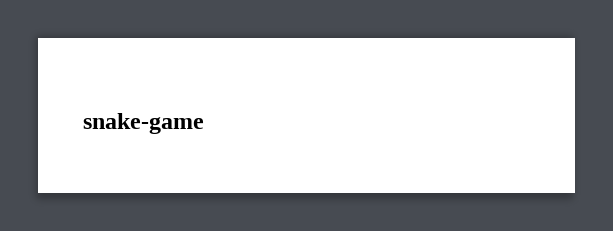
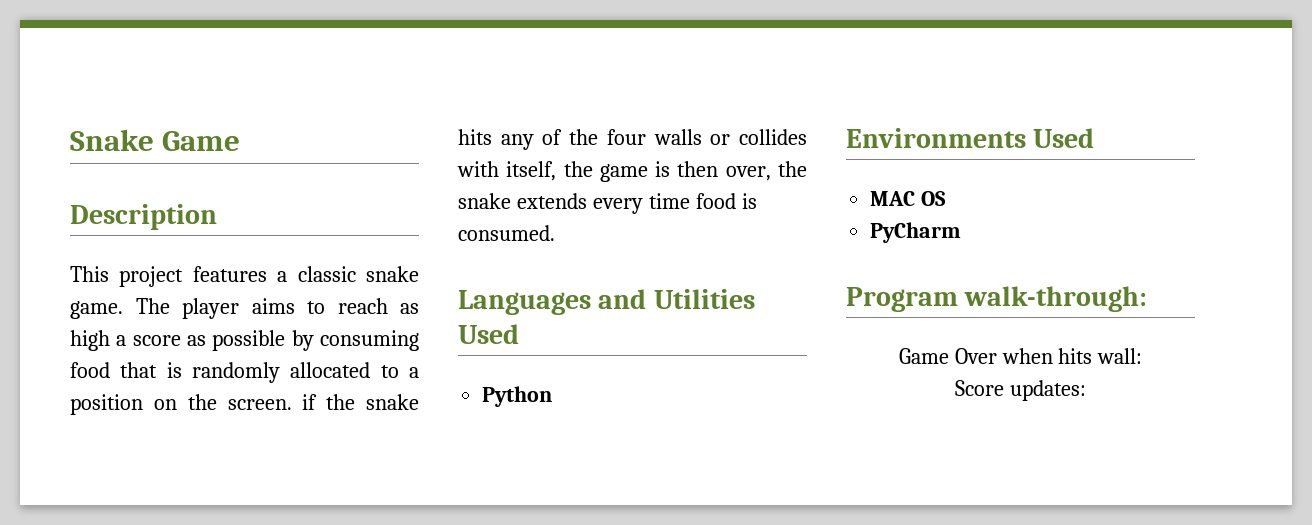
- snake-game
+ Snake Game
+ Description
+ This project features a classic snake game. The player aims to reach as high a score as possible by consuming food that is randomly allocated to a position on the screen. if the snake hits any of the four walls or collides with itself, the game is then over, the snake extends every time food is consumed.
+ Languages and Utilities Used
+ Python
+ Environments Used
+ MAC OS
+ PyCharm
+ Program walk-through:
+ Game Over when hits wall:
+ Score updates:

